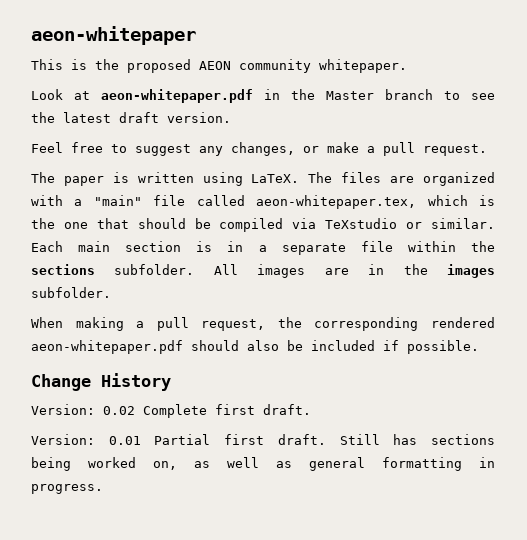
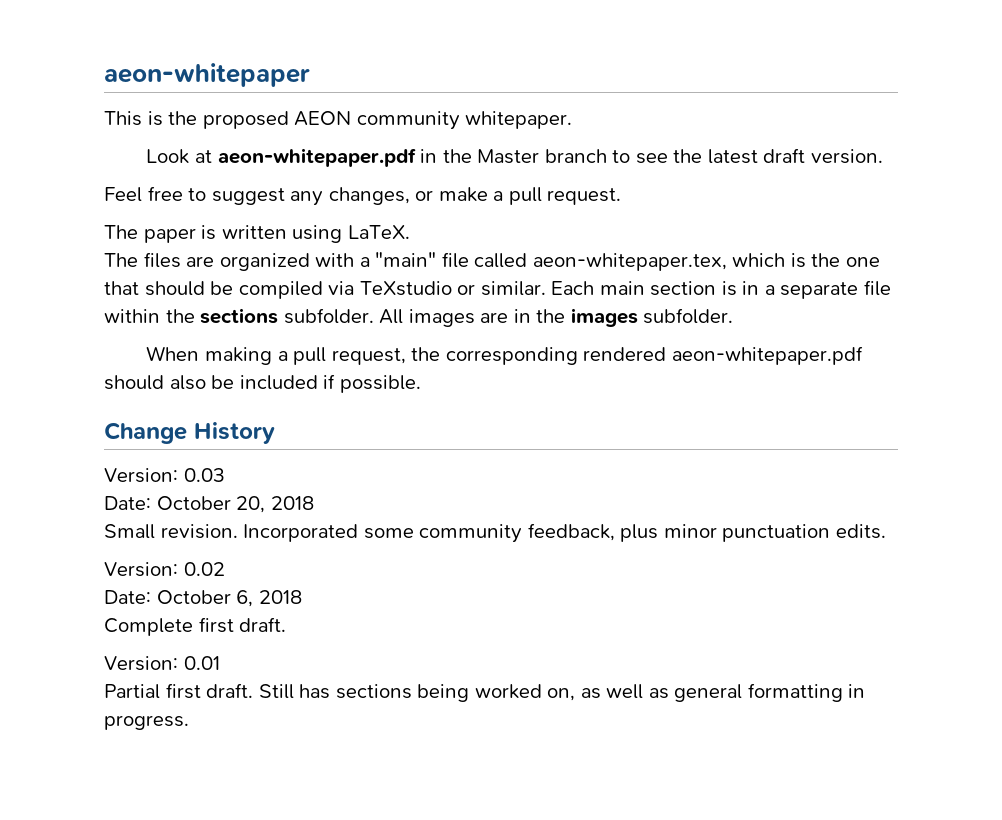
- The paper is written using LaTeX. The files are organized with a "main" file called aeon-whitepaper.tex, which is the one that should be compiled via TeXstudio or similar.
+ The paper is written using LaTeX.
+ The files are organized with a "main" file called aeon-whitepaper.tex, which is the one that should be compiled via TeXstudio or similar.
- Version: 0.02 Complete first draft.
+ Version: 0.03
+ Date: October 20, 2018
+ Small revision. Incorporated some community feedback, plus minor punctuation edits.
+ Version: 0.02
+ Date: October 6, 2018
+ Complete first draft.
- Version: 0.01 Partial first draft.
+ Version: 0.01
+ Partial first draft.

